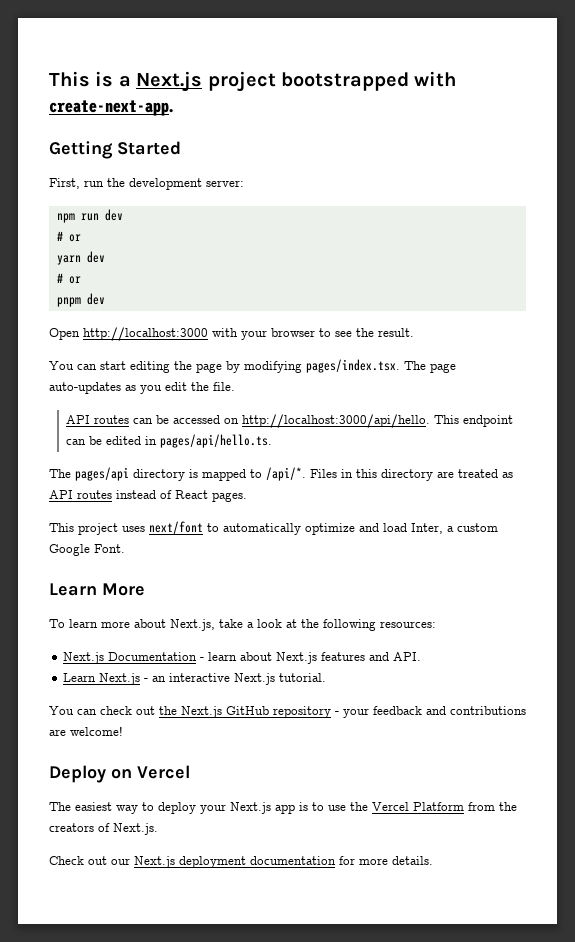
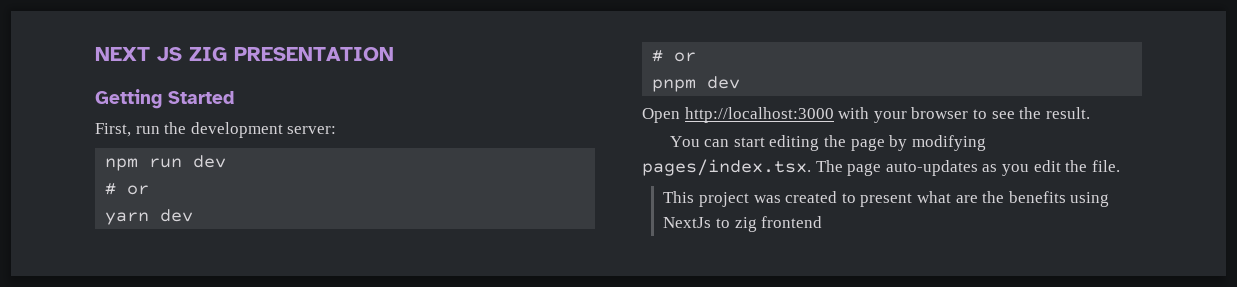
- This is a Next.js project bootstrapped with create-next-app.
+ NEXT JS ZIG PRESENTATION
- API routes can be accessed on http://localhost:3000/api/hello. This endpoint can be edited in pages/api/hello.ts.
- The pages/api directory is mapped to /api/*. Files in this directory are treated as API routes instead of React pages.
- This project uses next/font to automatically optimize and load Inter, a custom Google Font.
- Learn More
- To learn more about Next.js, take a look at the following resources:
- Next.js Documentation - learn about Next.js features and API.
- Learn Next.js - an interactive Next.js tutorial.
- You can check out the Next.js GitHub repository - your feedback and contributions are welcome!
- Deploy on Vercel
- The easiest way to deploy your Next.js app is to use the Vercel Platform from the creators of Next.js.
- Check out our Next.js deployment documentation for more details.
+ This project was created to present what are the benefits using NextJs to zig frontend

